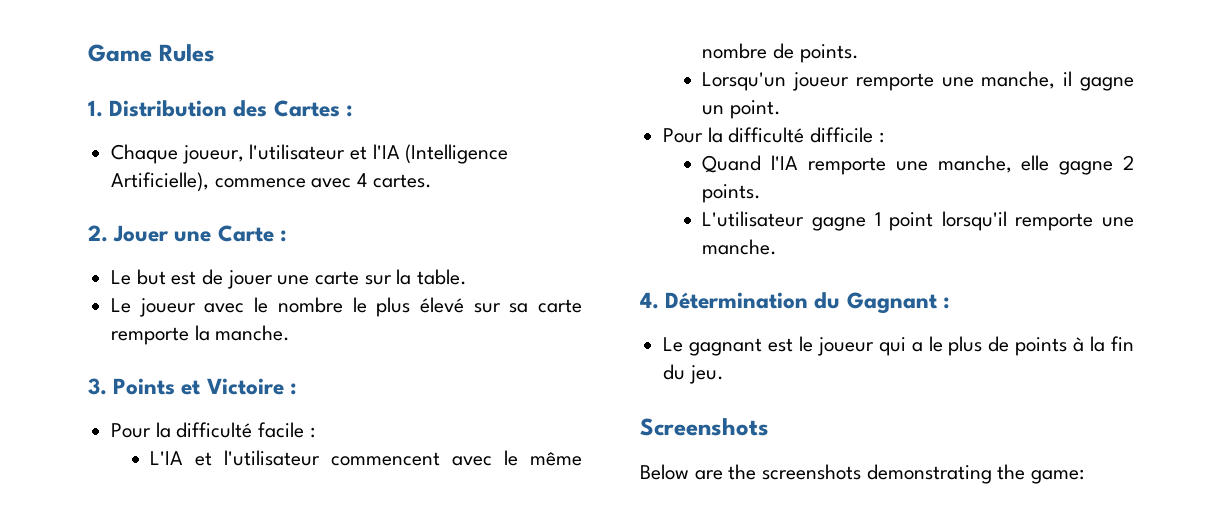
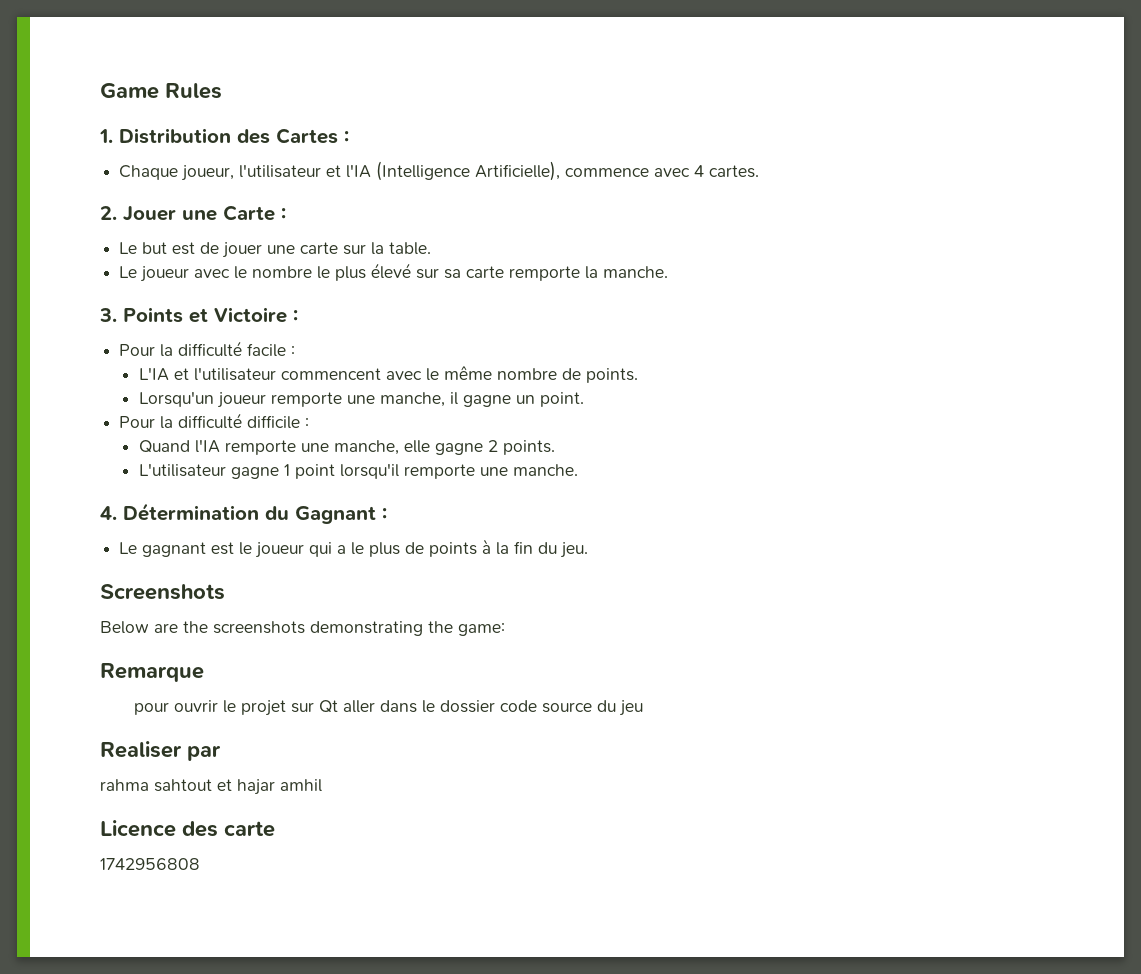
+ Remarque
+ pour ouvrir le projet sur Qt aller dans le dossier code source du jeu
+ Realiser par
+ rahma sahtout et hajar amhil
+ Licence des carte
+ 1742956808

